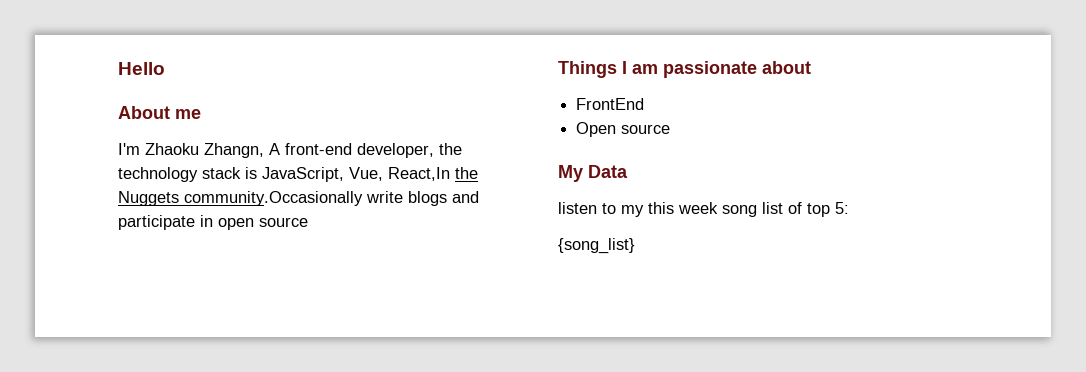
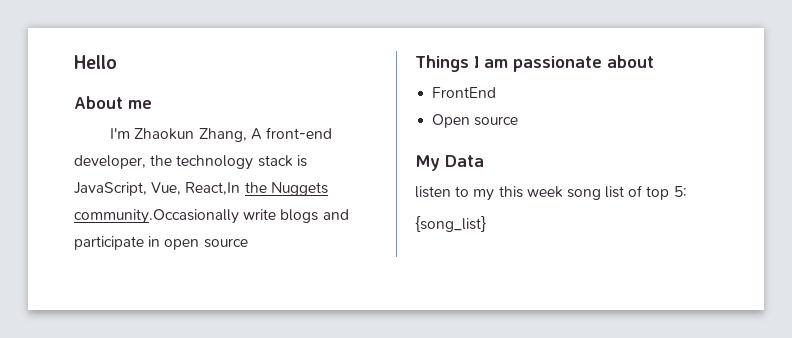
- I'm Zhaoku Zhangn, A front-end developer, the technology stack is JavaScript, Vue, React,In the Nuggets community.Occasionally write blogs and participate in open source
+ I'm Zhaokun Zhang, A front-end developer, the technology stack is JavaScript, Vue, React,In the Nuggets community.Occasionally write blogs and participate in open source

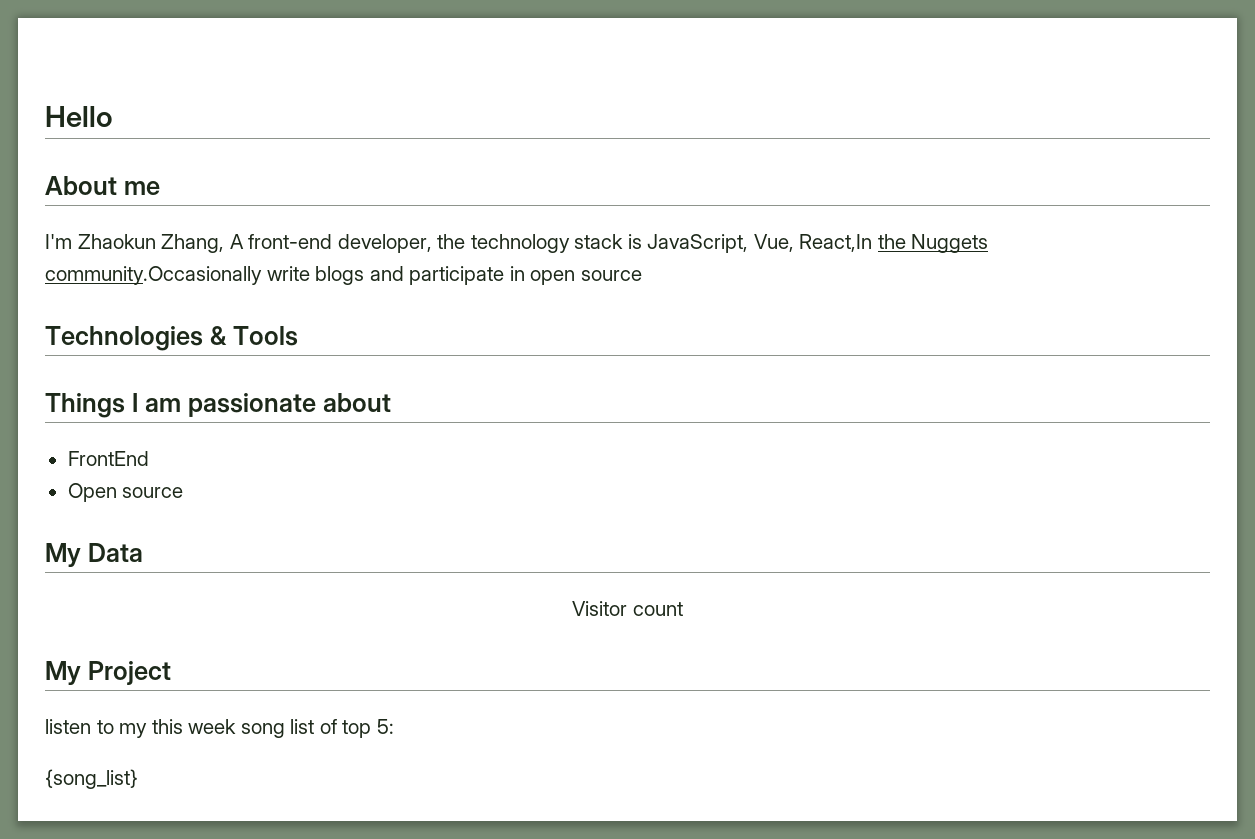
+ Technologies & Tools
+ Visitor count
+ My Project

